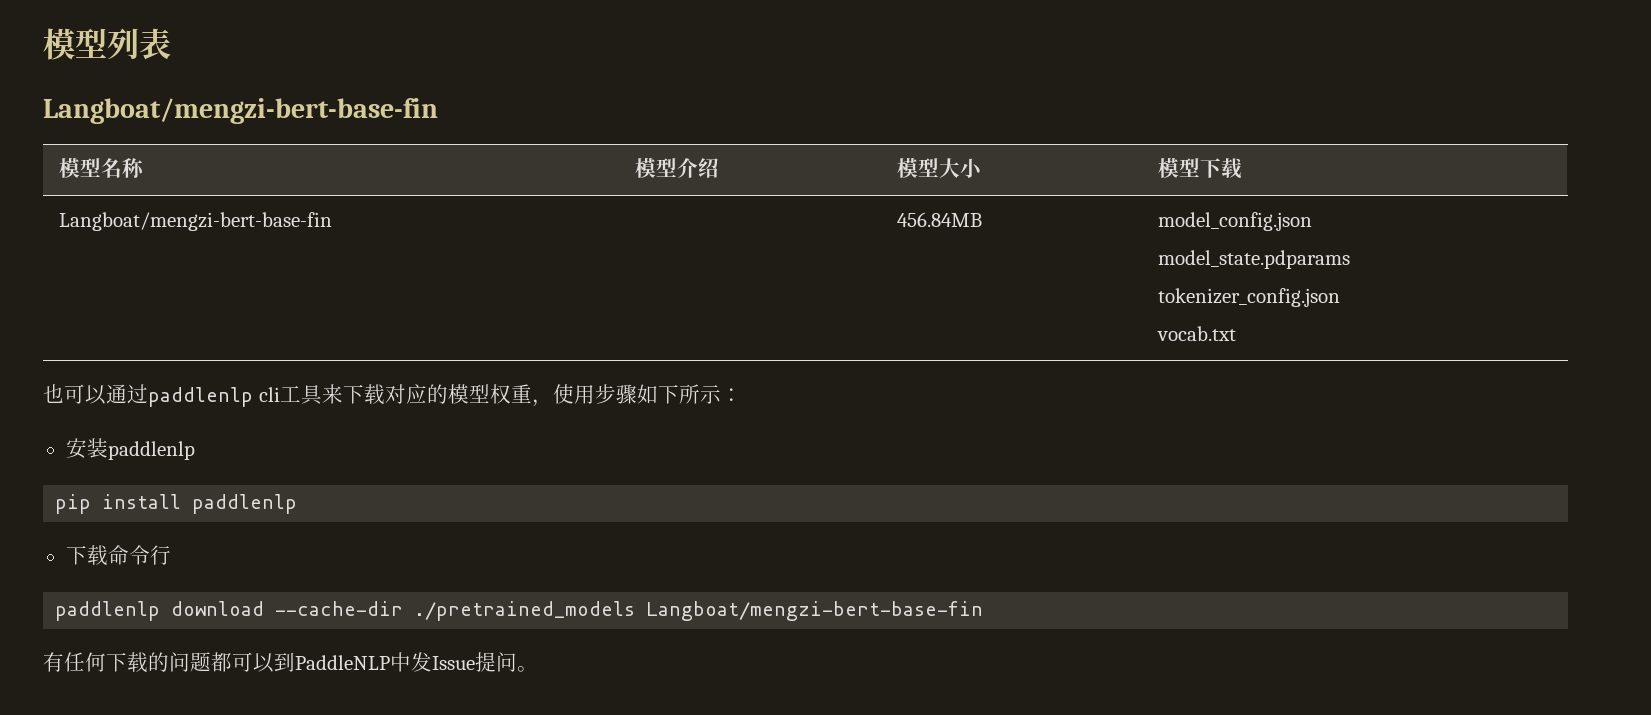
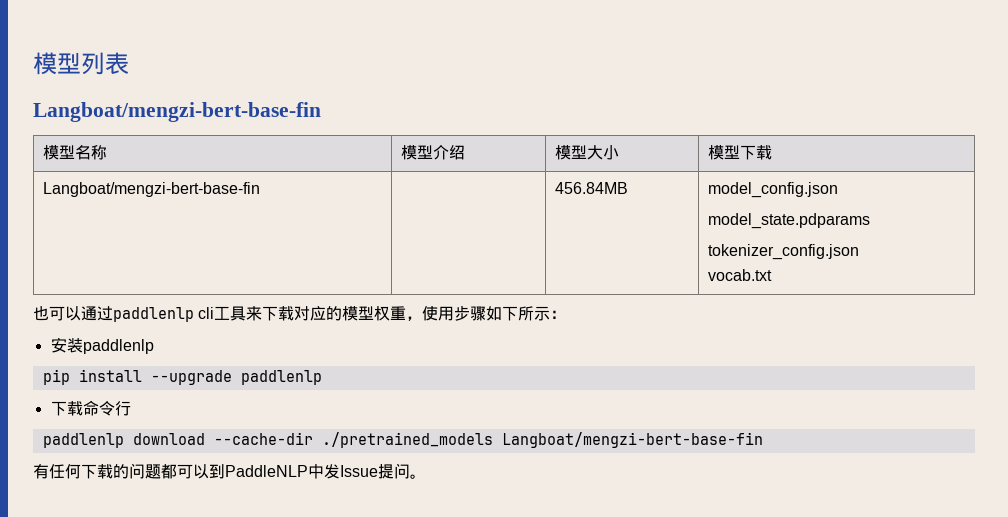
- pip install paddlenlp
+ pip install --upgrade paddlenlp

